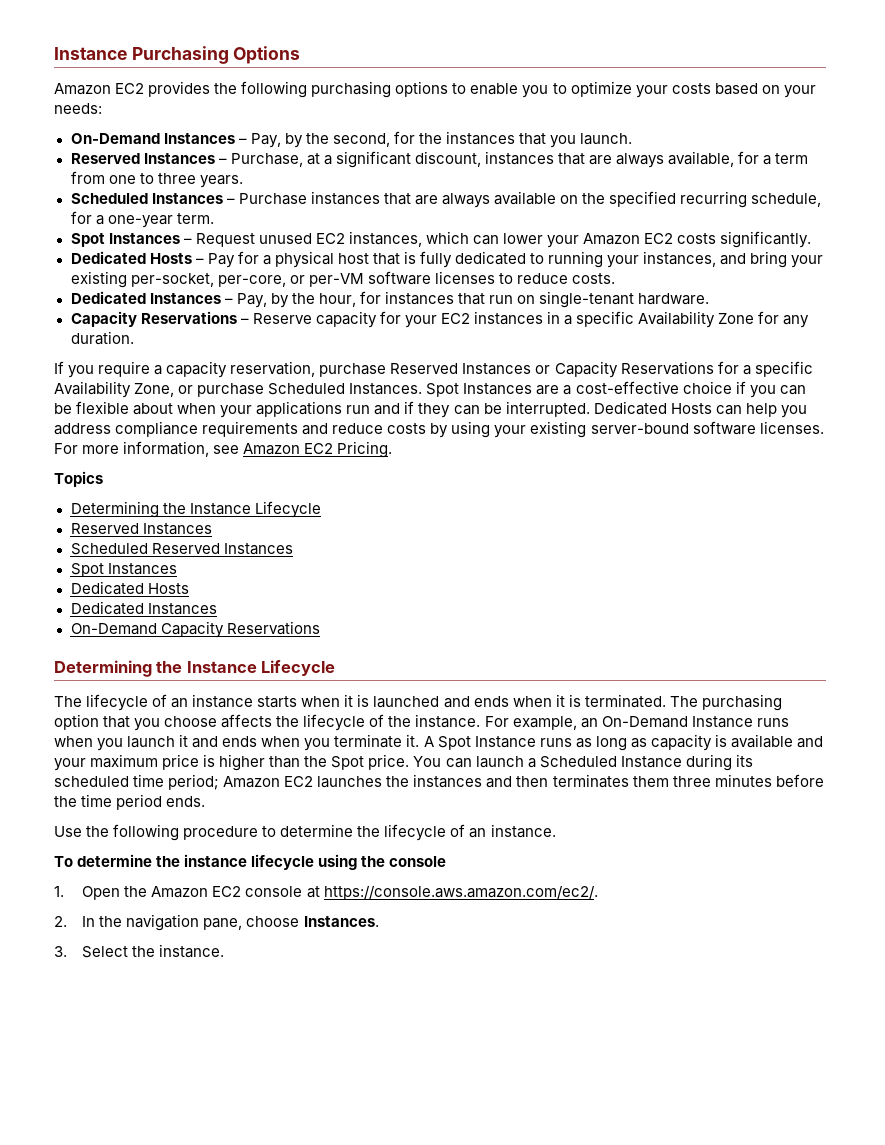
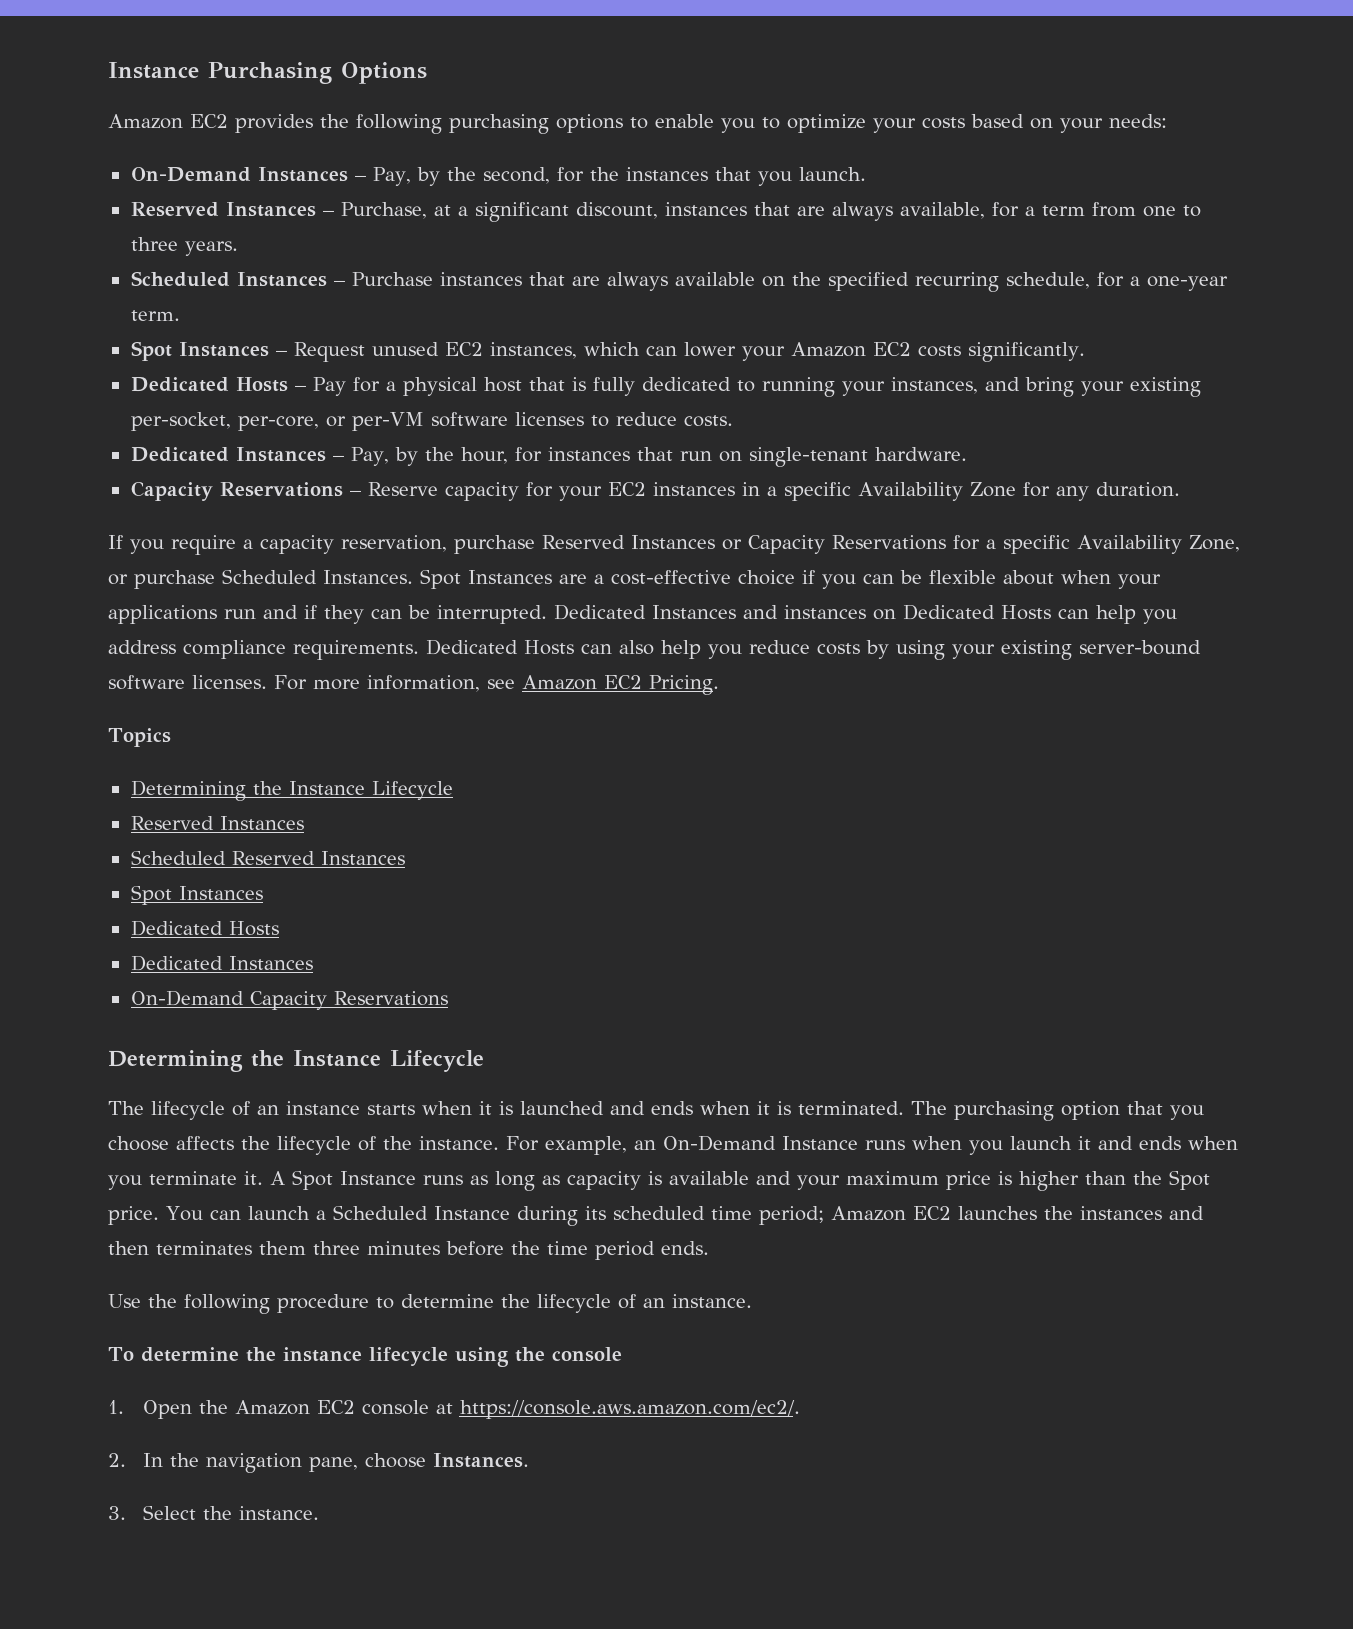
- Dedicated Hosts can help you address compliance requirements and reduce costs by using your existing server-bound software licenses.
+ Dedicated Instances and instances on Dedicated Hosts can help you address compliance requirements. Dedicated Hosts can also help you reduce costs by using your existing server-bound software licenses.

